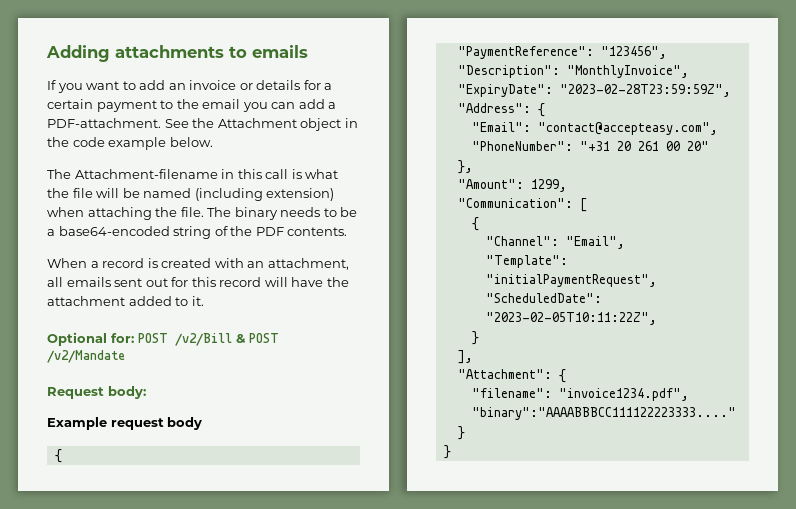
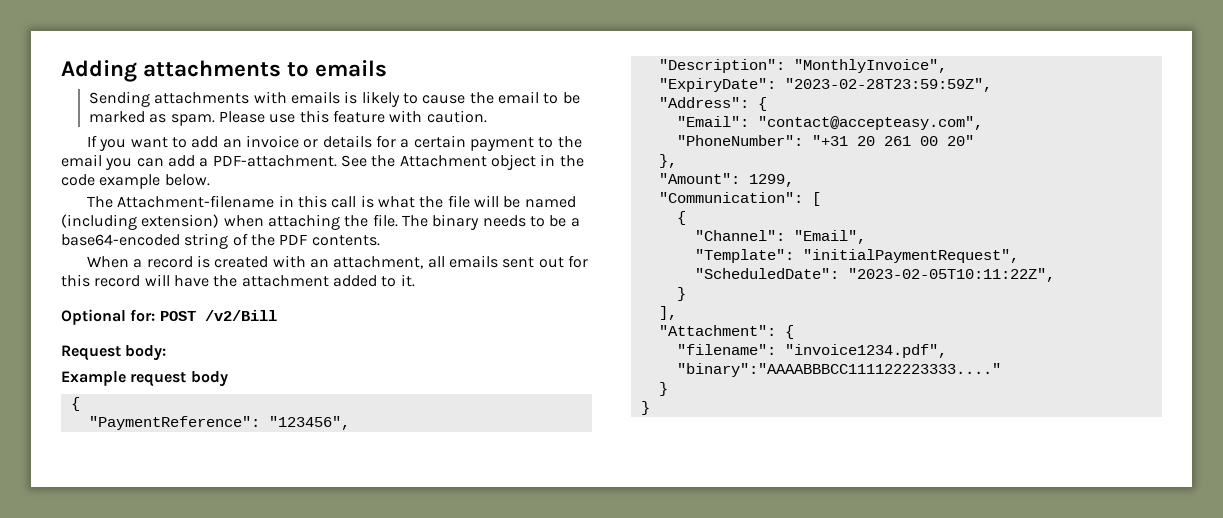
+ Sending attachments with emails is likely to cause the email to be marked as spam. Please use this feature with caution.
- Optional for: POST /v2/Bill & POST /v2/Mandate
+ Optional for: POST /v2/Bill

